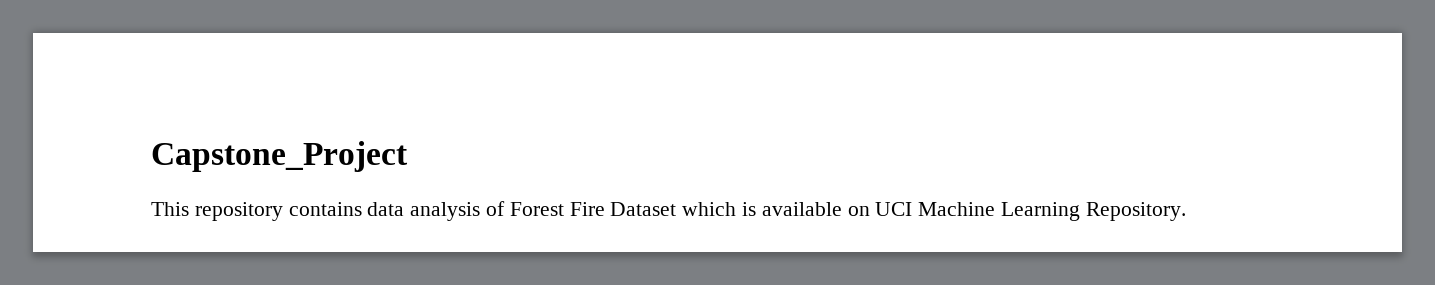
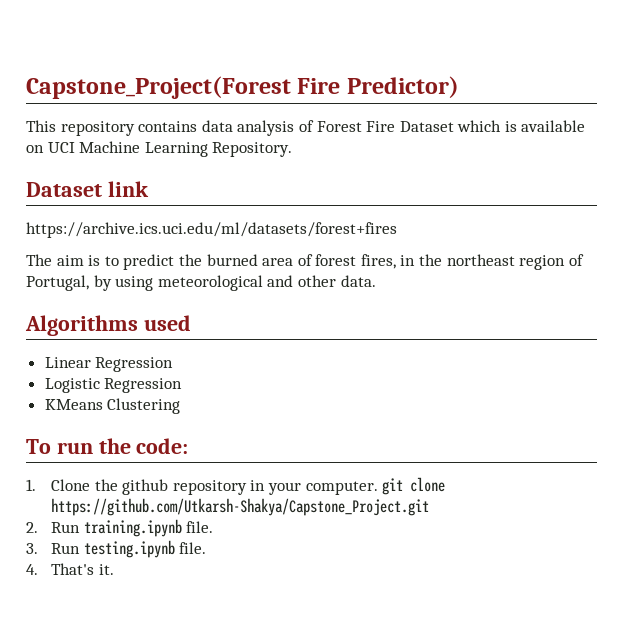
- Capstone_Project
+ Capstone_Project(Forest Fire Predictor)
+ Dataset link
+ https://archive.ics.uci.edu/ml/datasets/forest+fires
+ The aim is to predict the burned area of forest fires, in the northeast region of Portugal, by using meteorological and other data.
+ Algorithms used
+ Linear Regression
+ Logistic Regression
+ KMeans Clustering
+ To run the code:
+ 1. Clone the github repository in your computer. git clone https://github.com/Utkarsh-Shakya/Capstone_Project.git
+ 2. Run training.ipynb file.
+ 3. Run testing.ipynb file.
+ 4. That's it.

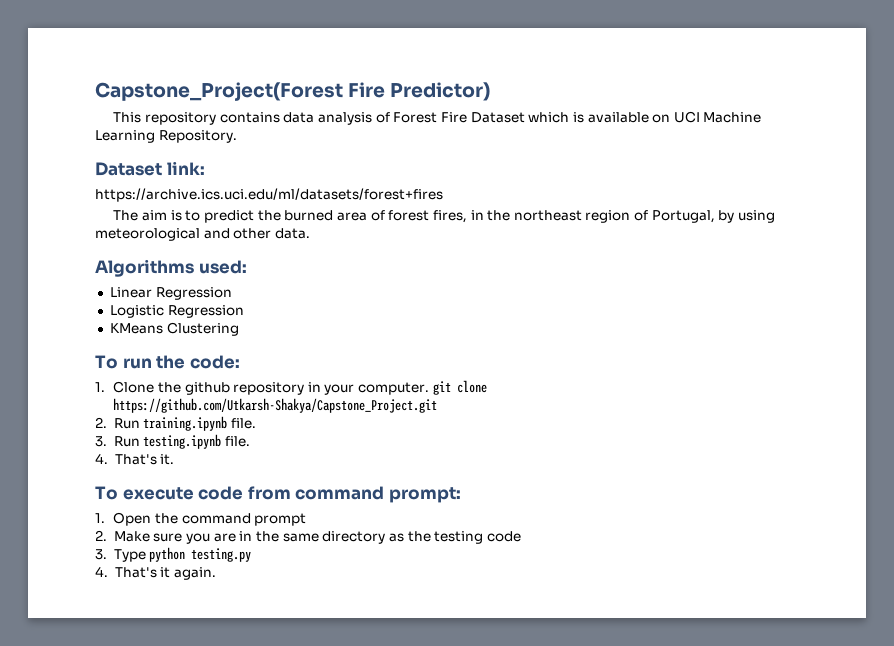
- Dataset link
+ Dataset link:
- Algorithms used
+ Algorithms used:
+ To execute code from command prompt:
+ 1. Open the command prompt
+ 2. Make sure you are in the same directory as the testing code
+ 3. Type python testing.py
+ 4. That's it again.

